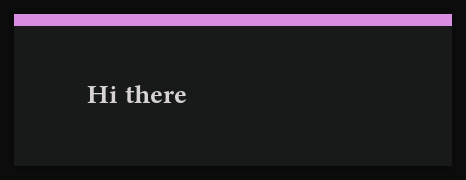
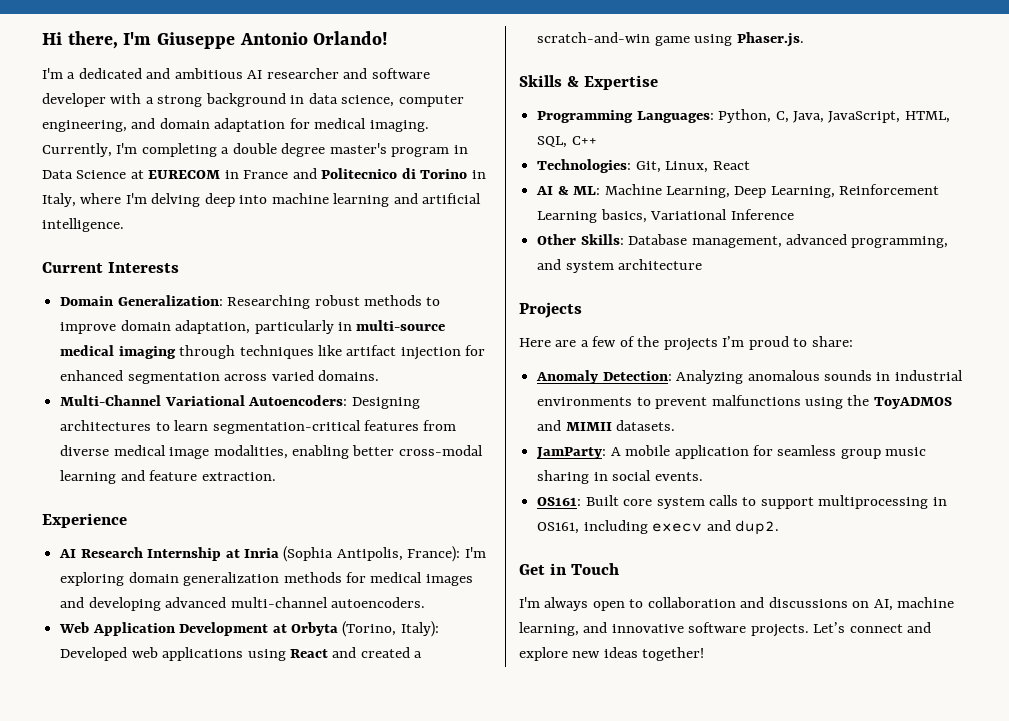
- Hi there
+ Hi there, I'm Giuseppe Antonio Orlando!
+ I'm a dedicated and ambitious AI researcher and software developer with a strong background in data science, computer engineering, and domain adaptation for medical imaging. Currently, I'm completing a double degree master's program in Data Science at EURECOM in France and Politecnico di Torino in Italy, where I'm delving deep into machine learning and artificial intelligence.
+ Current Interests
+ Domain Generalization: Researching robust methods to improve domain adaptation, particularly in multi-source medical imaging through techniques like artifact injection for enhanced segmentation across varied domains.
+ Multi-Channel Variational Autoencoders: Designing architectures to learn segmentation-critical features from diverse medical image modalities, enabling better cross-modal learning and feature extraction.
+ Experience
+ AI Research Internship at Inria (Sophia Antipolis, France): I'm exploring domain generalization methods for medical images and developing advanced multi-channel autoencoders.
+ Web Application Development at Orbyta (Torino, Italy): Developed web applications using React and created a scratch-and-win game using Phaser.js.
+ Skills & Expertise
+ Programming Languages: Python, C, Java, JavaScript, HTML, SQL, C++
+ Technologies: Git, Linux, React
+ AI & ML: Machine Learning, Deep Learning, Reinforcement Learning basics, Variational Inference
+ Other Skills: Database management, advanced programming, and system architecture
+ Projects
+ Here are a few of the projects I’m proud to share:
+ Anomaly Detection: Analyzing anomalous sounds in industrial environments to prevent malfunctions using the ToyADMOS and MIMII datasets.
+ JamParty: A mobile application for seamless group music sharing in social events.
+ OS161: Built core system calls to support multiprocessing in OS161, including execv and dup2.
+ Get in Touch
+ I'm always open to collaboration and discussions on AI, machine learning, and innovative software projects. Let’s connect and explore new ideas together!

